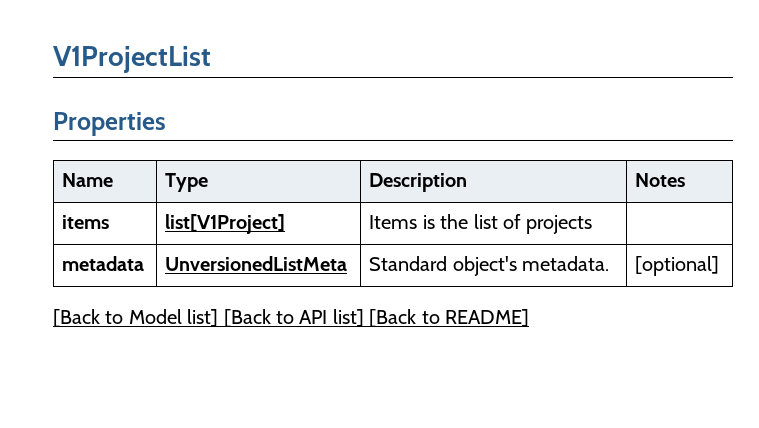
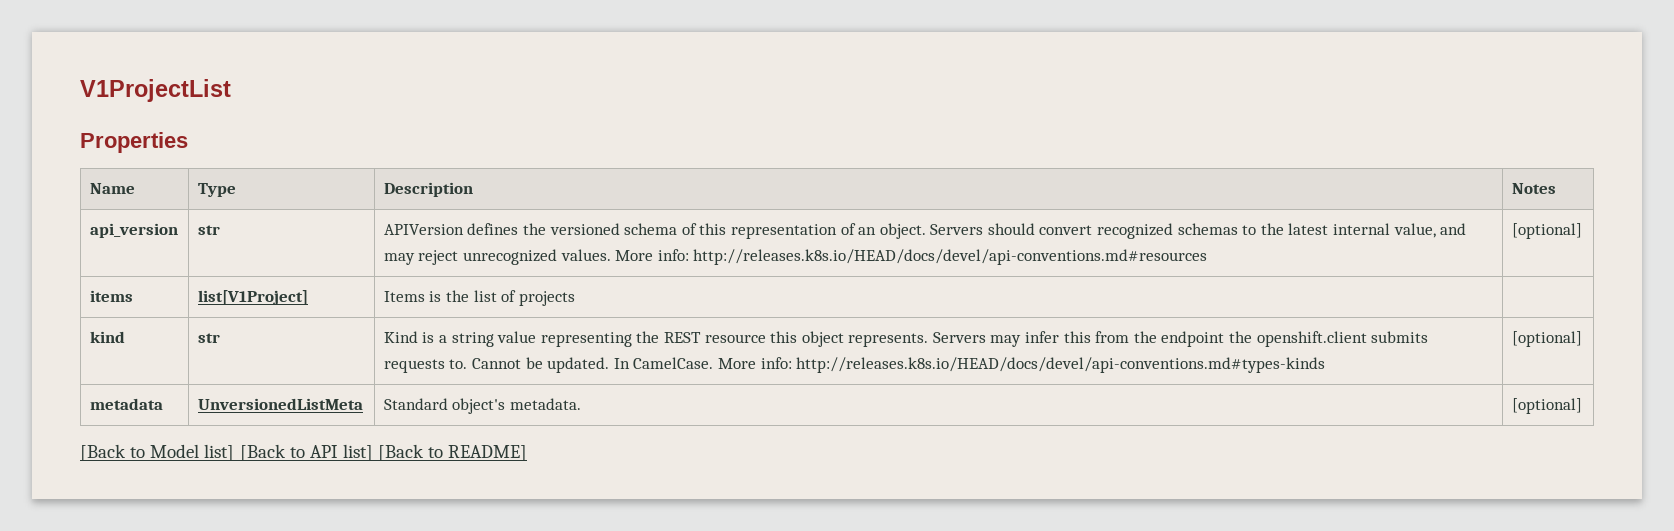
+ api_version | str | APIVersion defines the versioned schema of this representation of an object. Servers should convert recognized schemas to the latest internal value, and may reject unrecognized values. More info: http://releases.k8s.io/HEAD/docs/devel/api-conventions.md#resources | [optional]
+ kind | str | Kind is a string value representing the REST resource this object represents. Servers may infer this from the endpoint the openshift.client submits requests to. Cannot be updated. In CamelCase. More info: http://releases.k8s.io/HEAD/docs/devel/api-conventions.md#types-kinds | [optional]

